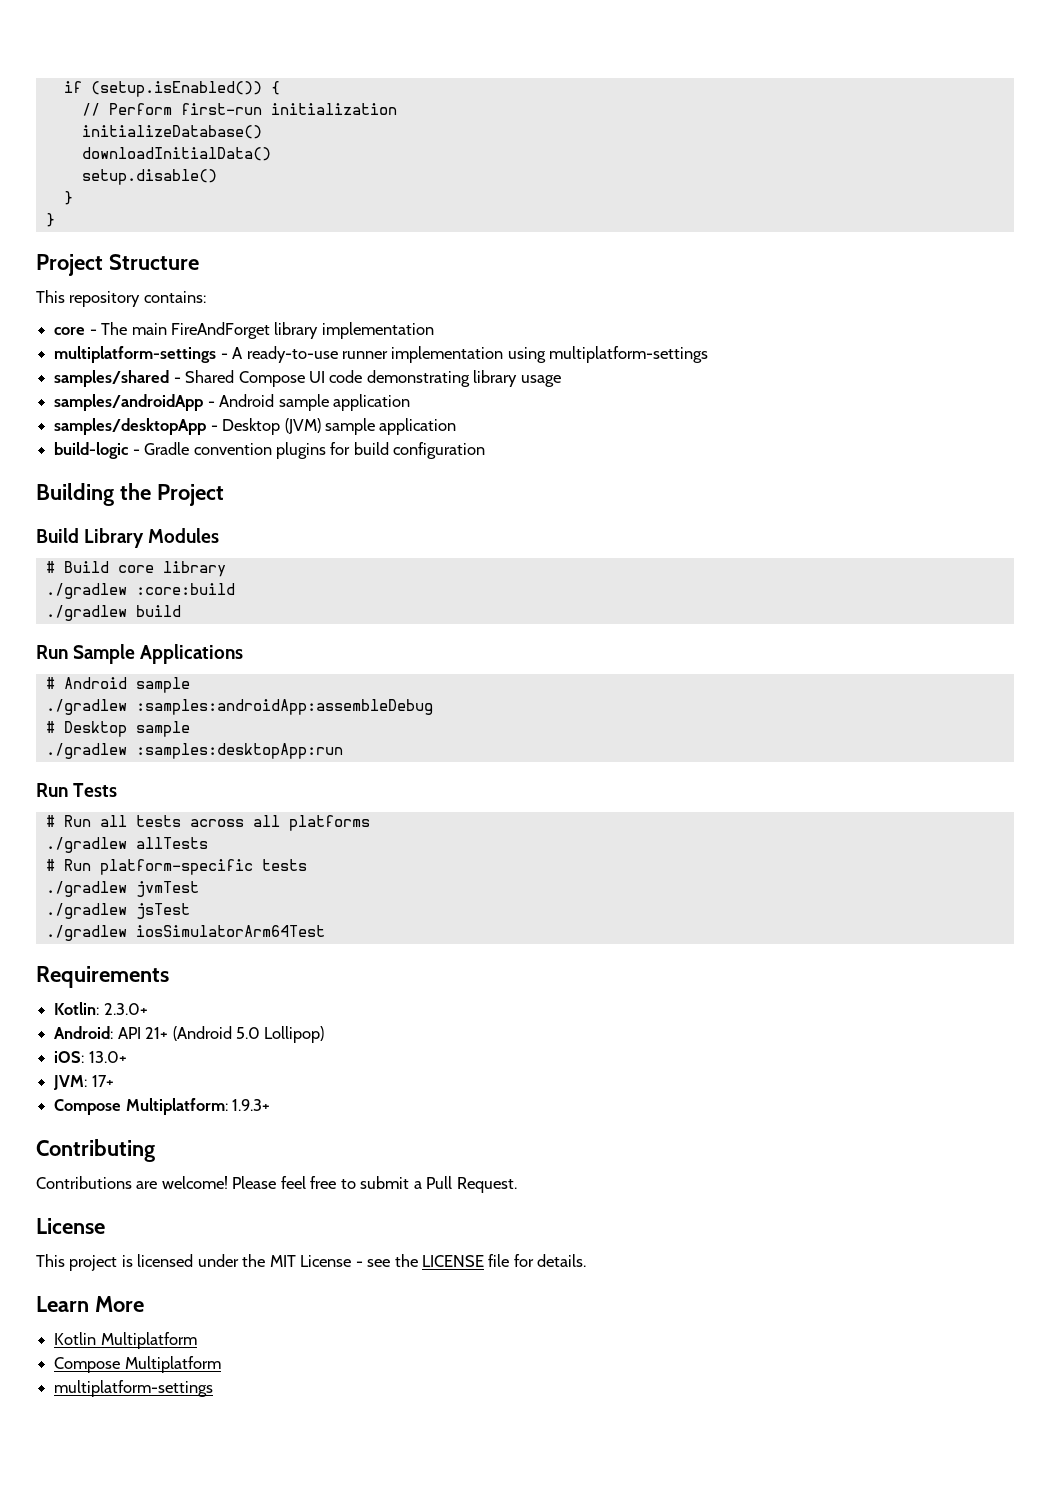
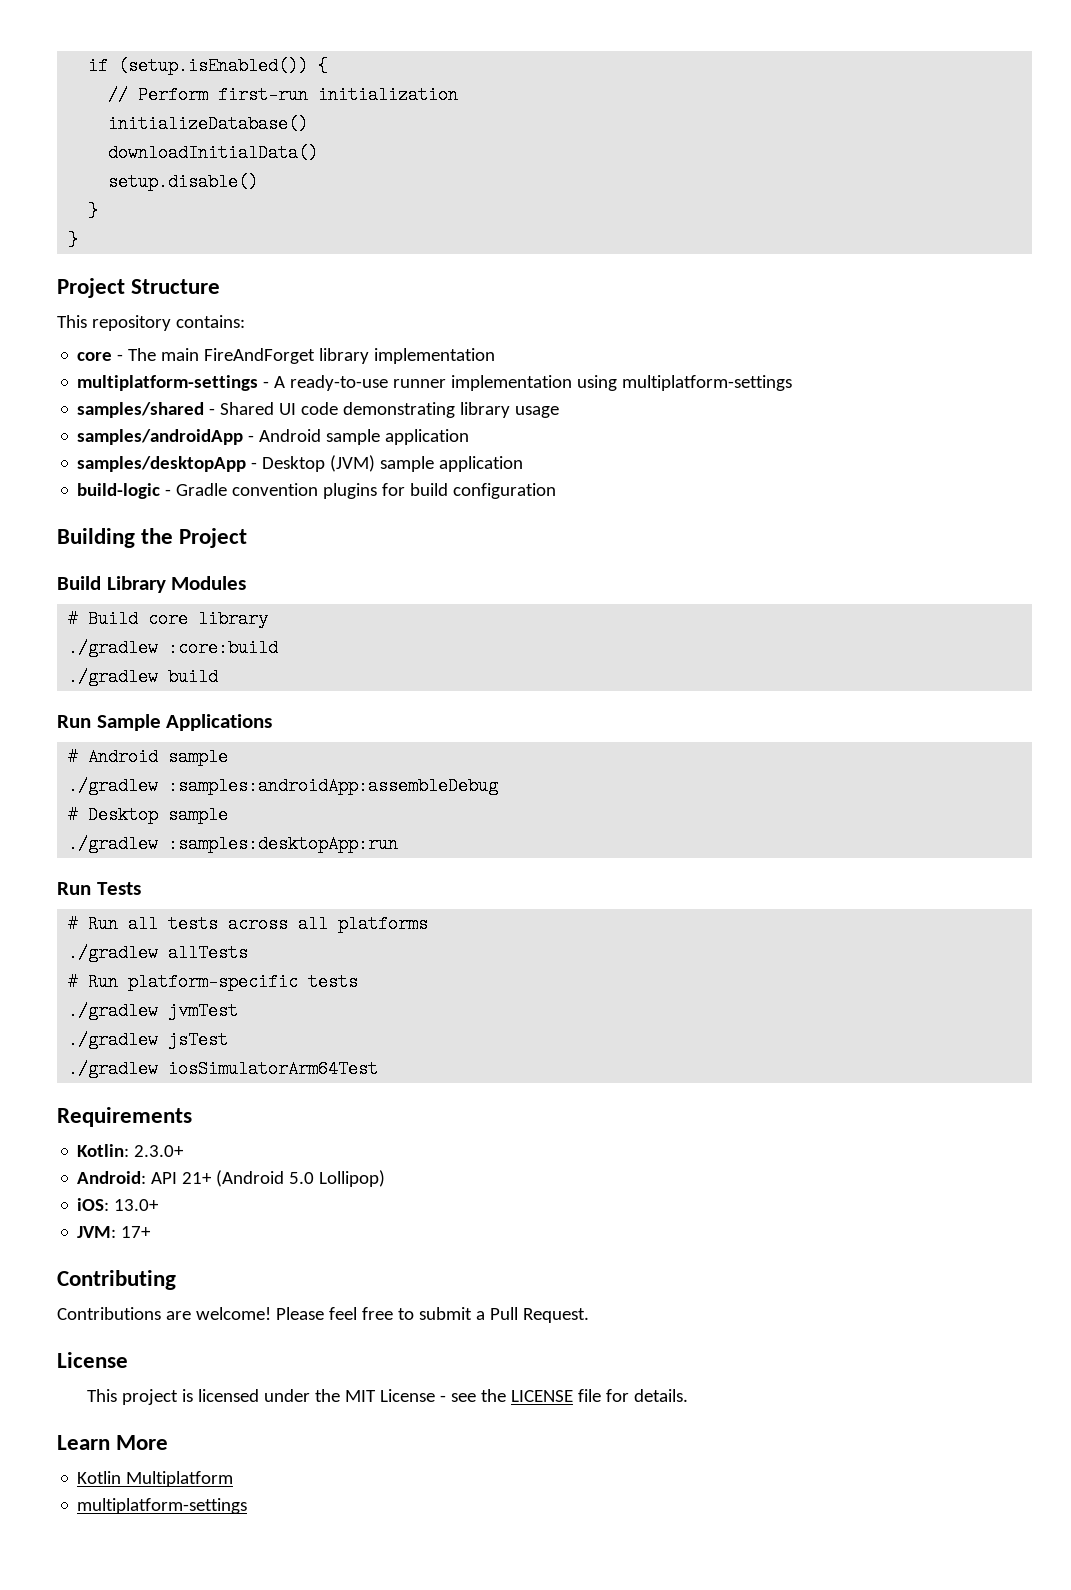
- samples/shared - Shared Compose UI code demonstrating library usage
+ samples/shared - Shared UI code demonstrating library usage
- Compose Multiplatform: 1.9.3+
- Compose Multiplatform

